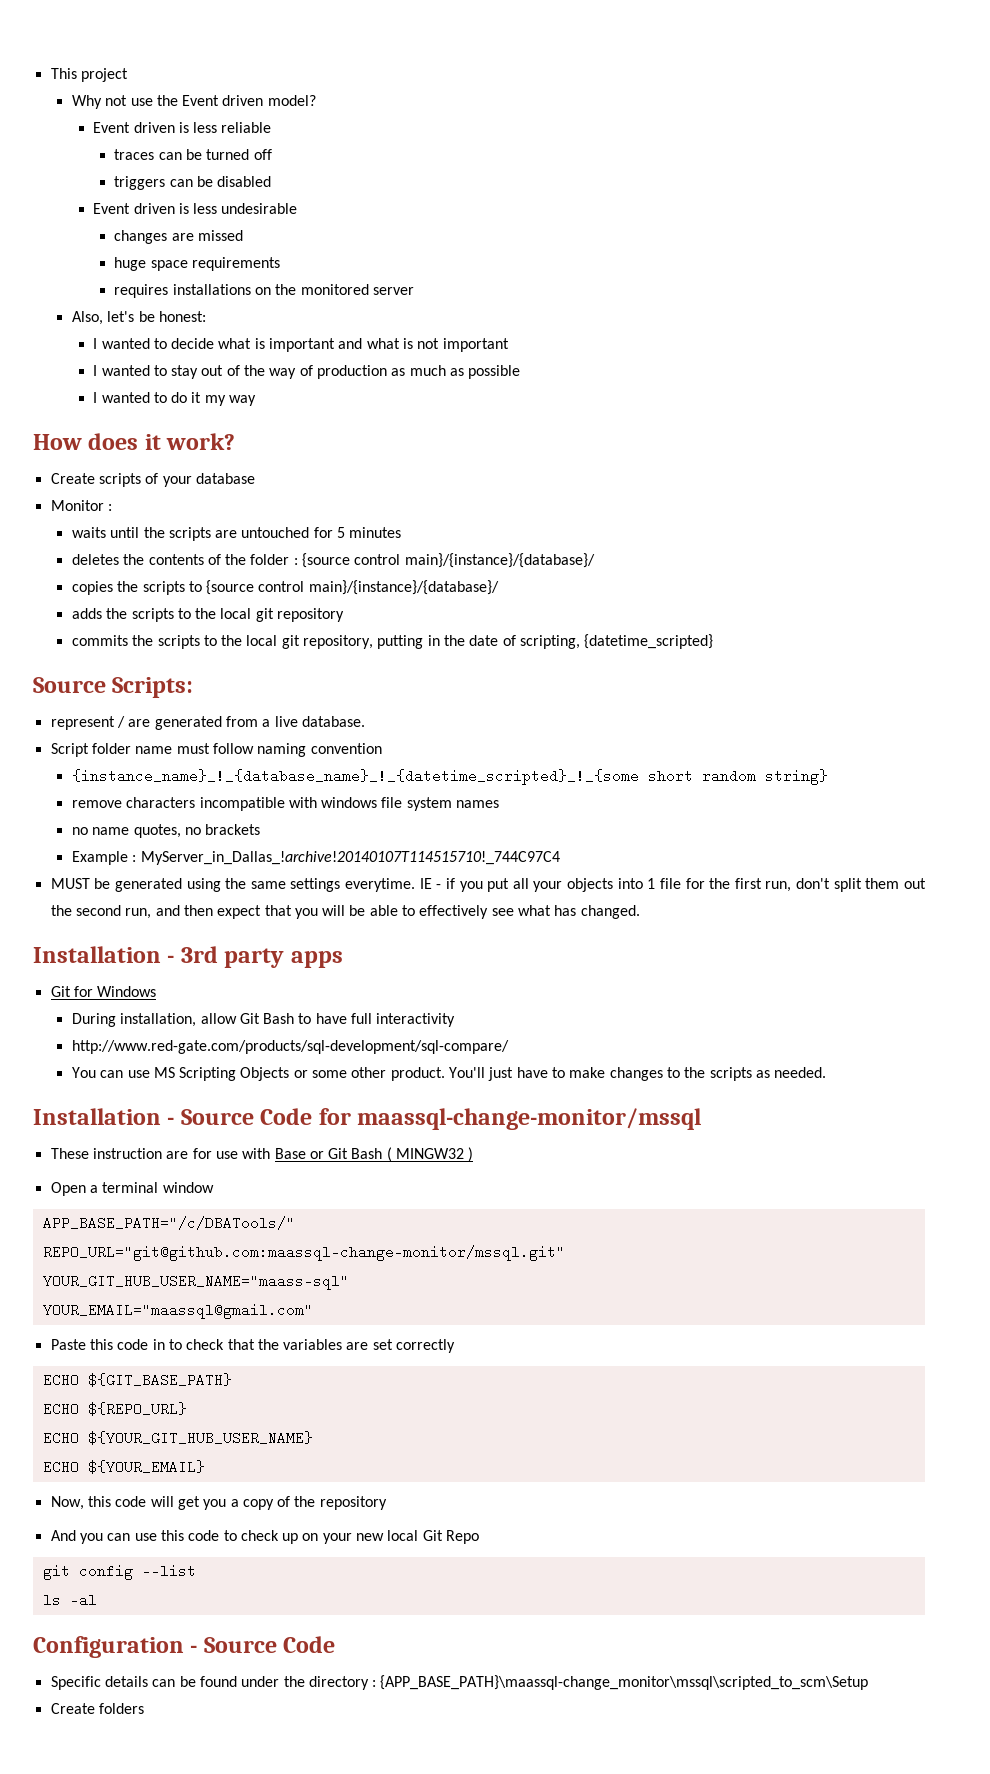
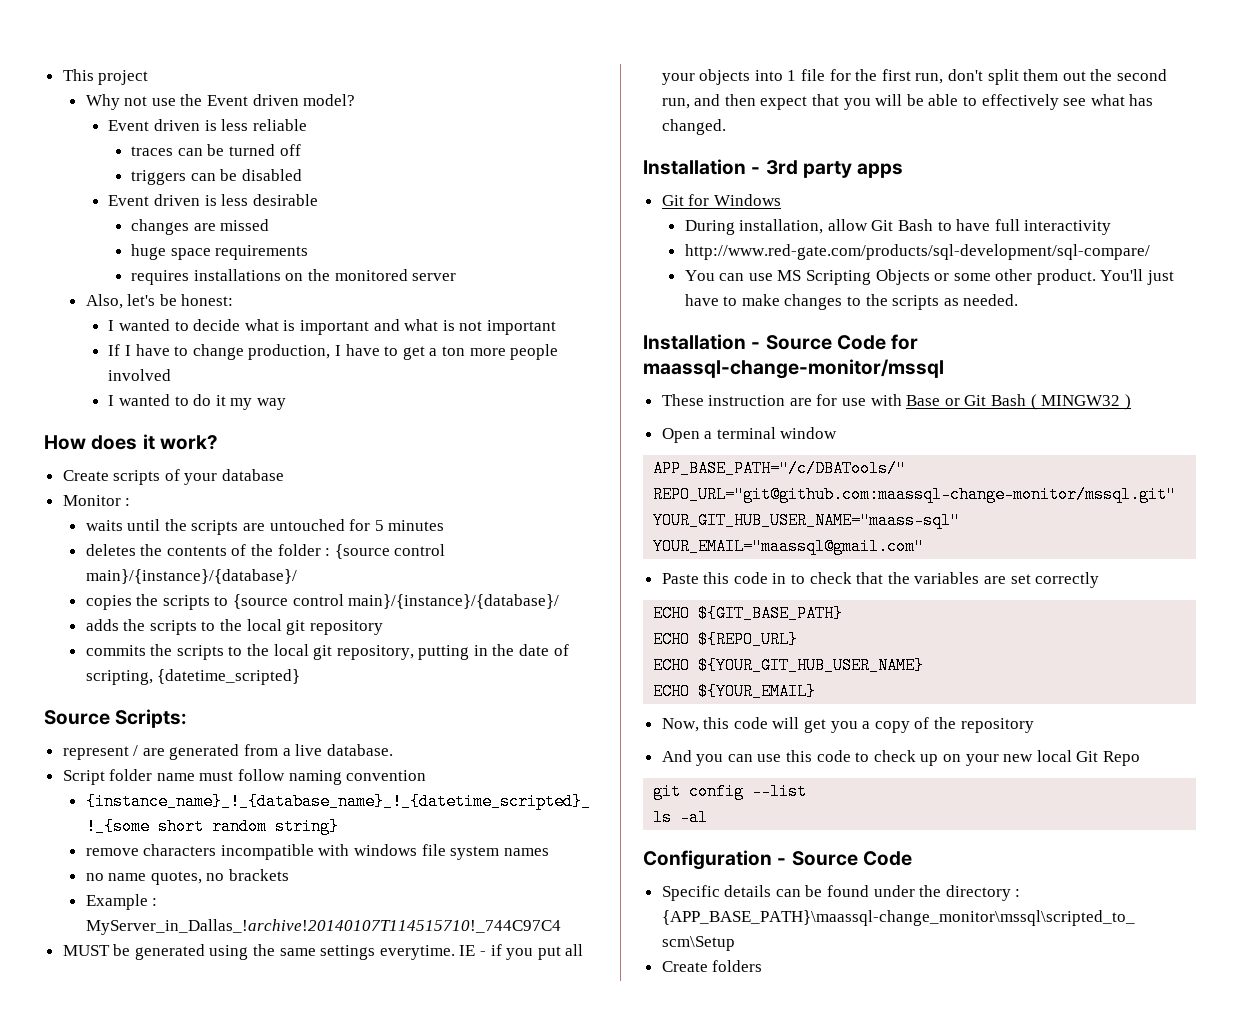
- Event driven is less undesirable
+ Event driven is less desirable
- I wanted to stay out of the way of production as much as possible
+ If I have to change production, I have to get a ton more people involved

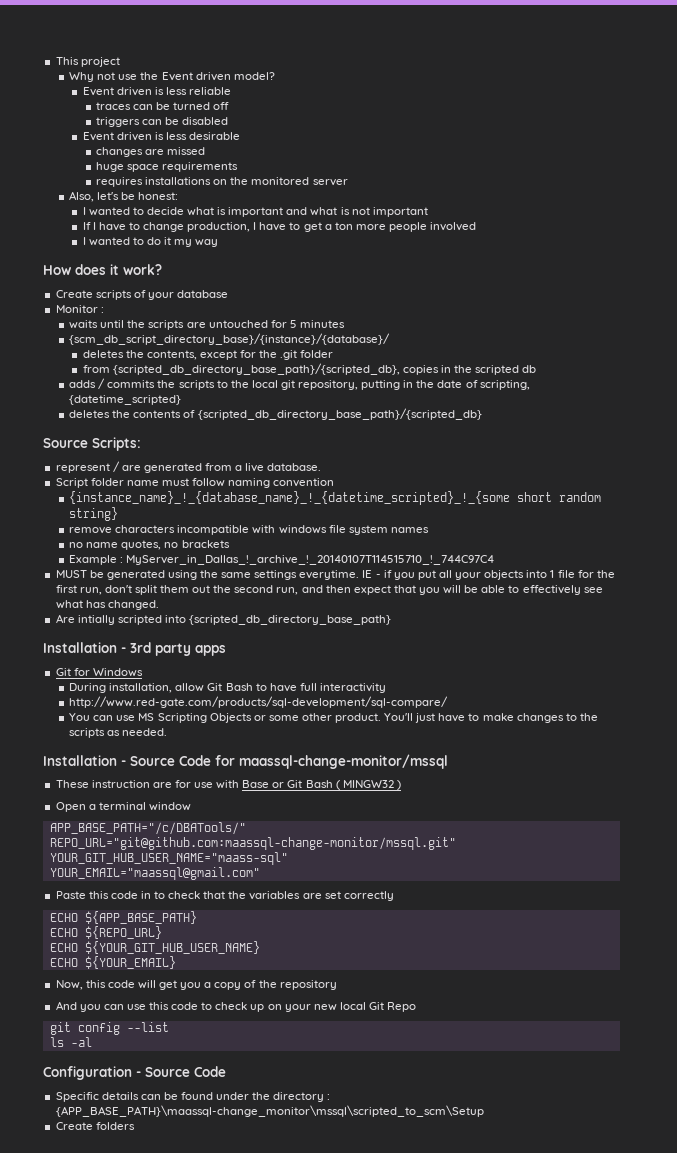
- deletes the contents of the folder : {source control main}/{instance}/{database}/
- copies the scripts to {source control main}/{instance}/{database}/
- adds the scripts to the local git repository
- commits the scripts to the local git repository, putting in the date of scripting, {datetime_scripted}
+ {scm_db_script_directory_base}/{instance}/{database}/
+ deletes the contents, except for the .git folder
+ from {scripted_db_directory_base_path}/{scripted_db}, copies in the scripted db
+ adds / commits the scripts to the local git repository, putting in the date of scripting, {datetime_scripted}
+ deletes the contents of {scripted_db_directory_base_path}/{scripted_db}
- Example : MyServer_in_Dallas_!archive!20140107T114515710!_744C97C4
+ Example : MyServer_in_Dallas_!_archive_!_20140107T114515710_!_744C97C4
+ Are intially scripted into {scripted_db_directory_base_path}
- ECHO ${GIT_BASE_PATH}
+ ECHO ${APP_BASE_PATH}

